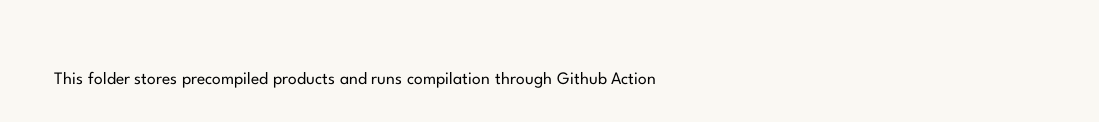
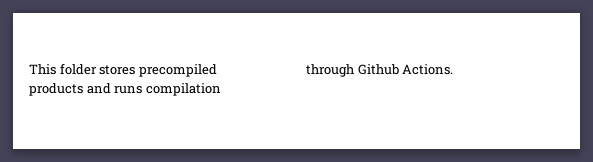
- This folder stores precompiled products and runs compilation through Github Action
+ This folder stores precompiled products and runs compilation through Github Actions.

